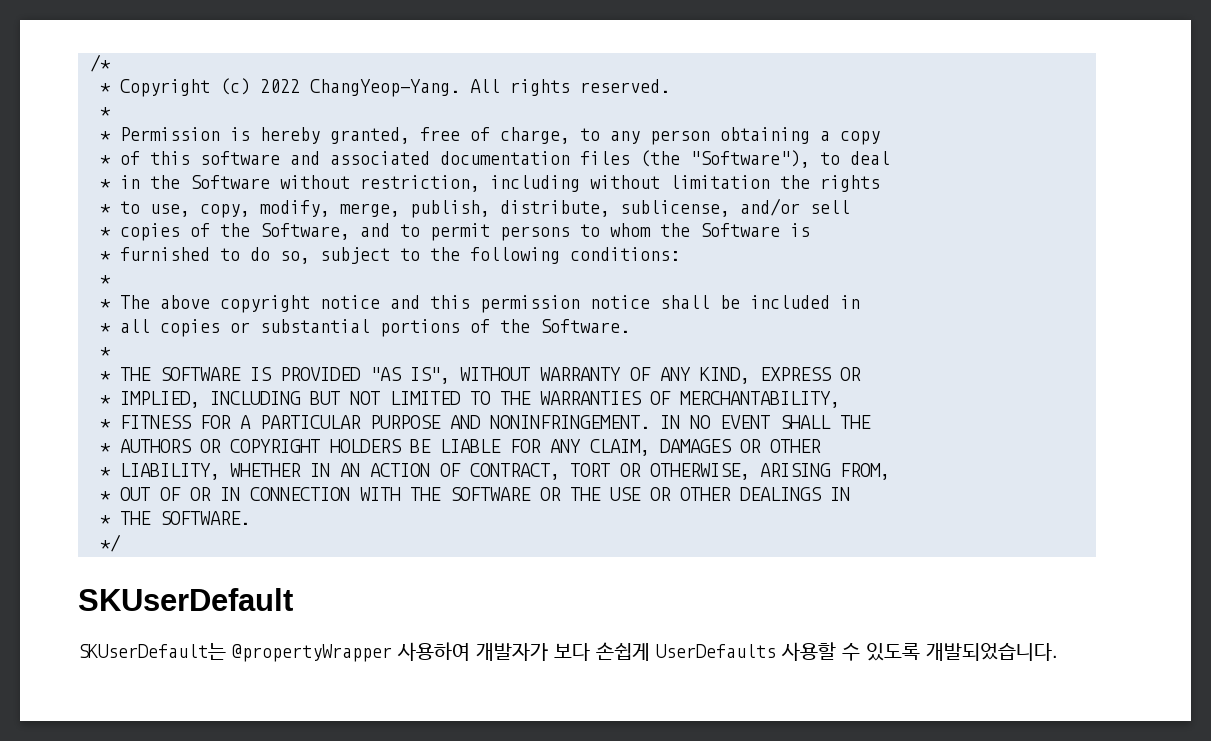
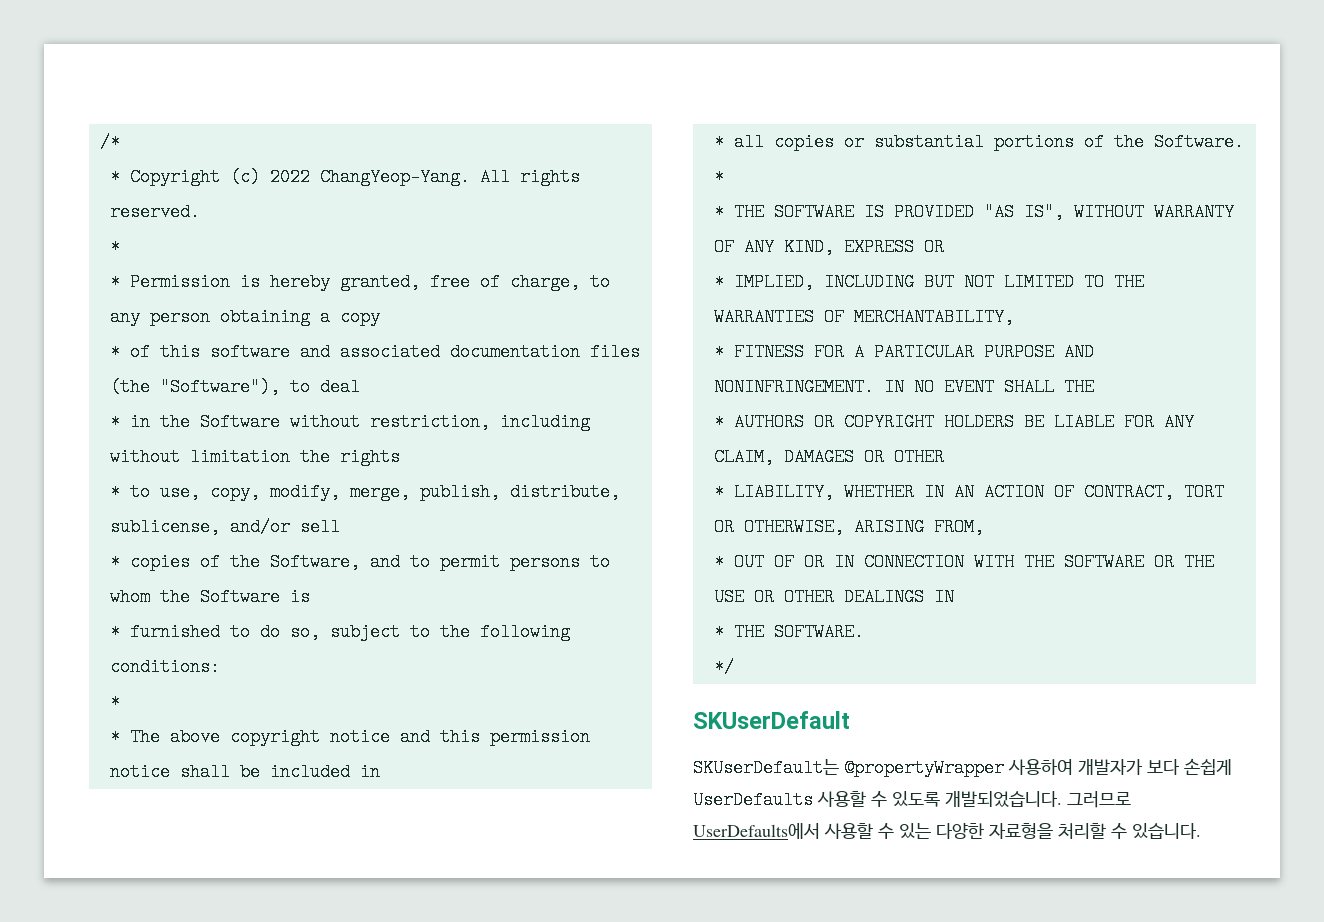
+ 그러므로 UserDefaults에서 사용할 수 있는 다양한 자료형을 처리할 수 있습니다.

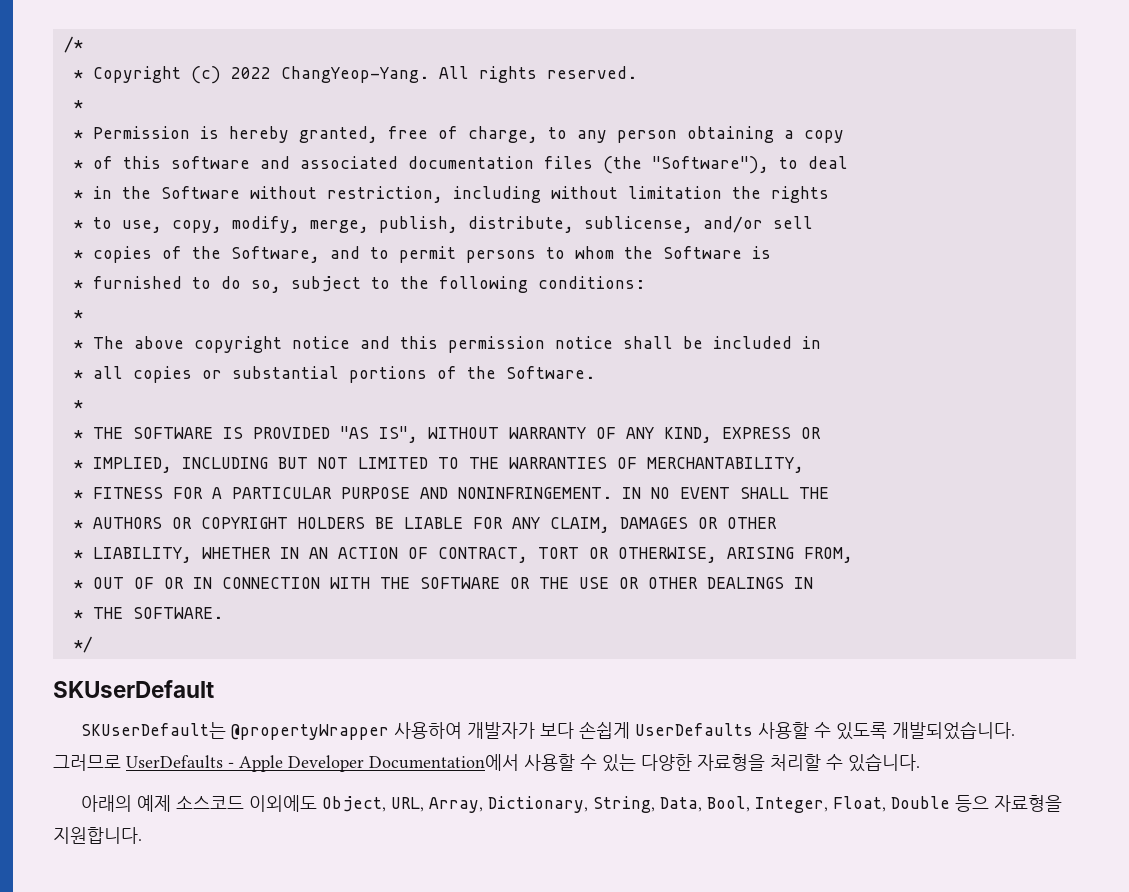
- 그러므로 UserDefaults에서 사용할 수 있는 다양한 자료형을 처리할 수 있습니다.
+ 그러므로 UserDefaults - Apple Developer Documentation에서 사용할 수 있는 다양한 자료형을 처리할 수 있습니다.
+ 아래의 예제 소스코드 이외에도 Object, URL, Array, Dictionary, String, Data, Bool, Integer, Float, Double 등으 자료형을 지원합니다.

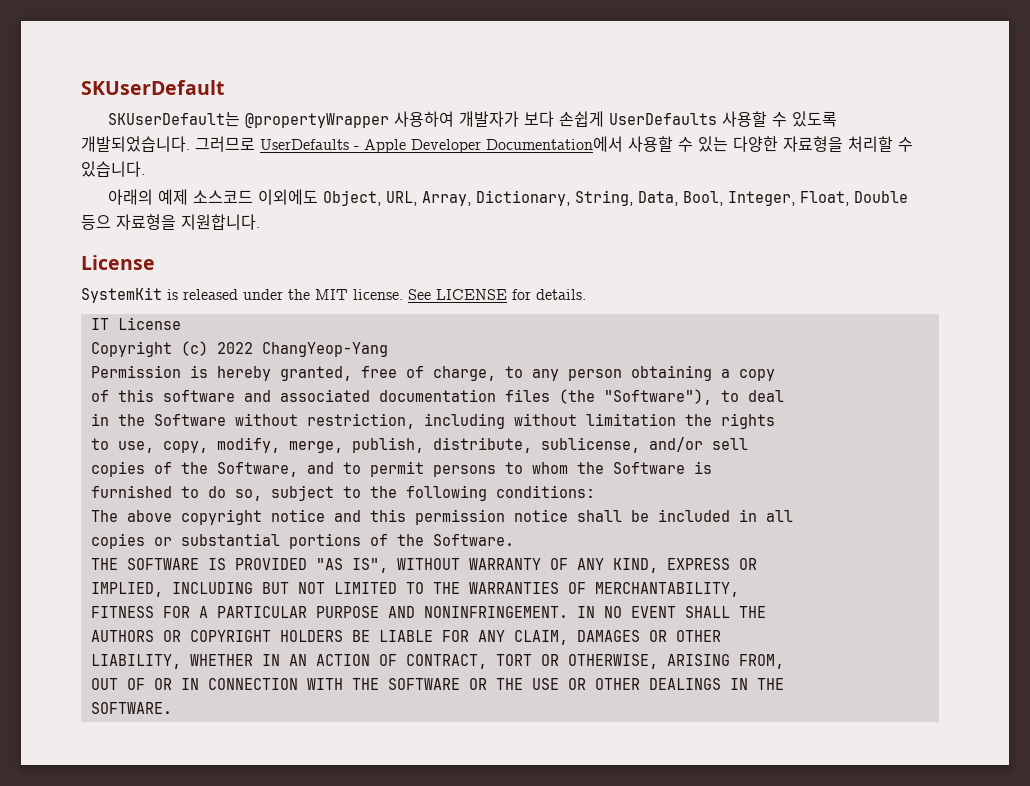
- /*
- * Copyright (c) 2022 ChangYeop-Yang. All rights reserved.
- *
- * Permission is hereby granted, free of charge, to any person obtaining a copy
- * of this software and associated documentation files (the "Software"), to deal
- * in the Software without restriction, including without limitation the rights
- * to use, copy, modify, merge, publish, distribute, sublicense, and/or sell
- * copies of the Software, and to permit persons to whom the Software is
- * furnished to do so, subject to the following conditions:
- *
- * The above copyright notice and this permission notice shall be included in
- * all copies or substantial portions of the Software.
- *
- * THE SOFTWARE IS PROVIDED "AS IS", WITHOUT WARRANTY OF ANY KIND, EXPRESS OR
- * IMPLIED, INCLUDING BUT NOT LIMITED TO THE WARRANTIES OF MERCHANTABILITY,
- * FITNESS FOR A PARTICULAR PURPOSE AND NONINFRINGEMENT. IN NO EVENT SHALL THE
- * AUTHORS OR COPYRIGHT HOLDERS BE LIABLE FOR ANY CLAIM, DAMAGES OR OTHER
- * LIABILITY, WHETHER IN AN ACTION OF CONTRACT, TORT OR OTHERWISE, ARISING FROM,
- * OUT OF OR IN CONNECTION WITH THE SOFTWARE OR THE USE OR OTHER DEALINGS IN
- * THE SOFTWARE.
- */
  아래의 예제 소스코드 이외에도 Object, URL, Array, Dictionary, String, Data, Bool, Integer, Float, Double 등으 자료형을 지원합니다.
+ License
+ SystemKit is released under the MIT license. See LICENSE for details.
+ IT License
+ Copyright (c) 2022 ChangYeop-Yang
+ Permission is hereby granted, free of charge, to any person obtaining a copy
+ of this software and associated documentation files (the "Software"), to deal
+ in the Software without restriction, including without limitation the rights
+ to use, copy, modify, merge, publish, distribute, sublicense, and/or sell
+ copies of the Software, and to permit persons to whom the Software is
+ furnished to do so, subject to the following conditions:
+ The above copyright notice and this permission notice shall be included in all
+ copies or substantial portions of the Software.
+ THE SOFTWARE IS PROVIDED "AS IS", WITHOUT WARRANTY OF ANY KIND, EXPRESS OR
+ IMPLIED, INCLUDING BUT NOT LIMITED TO THE WARRANTIES OF MERCHANTABILITY,
+ FITNESS FOR A PARTICULAR PURPOSE AND NONINFRINGEMENT. IN NO EVENT SHALL THE
+ AUTHORS OR COPYRIGHT HOLDERS BE LIABLE FOR ANY CLAIM, DAMAGES OR OTHER
+ LIABILITY, WHETHER IN AN ACTION OF CONTRACT, TORT OR OTHERWISE, ARISING FROM,
+ OUT OF OR IN CONNECTION WITH THE SOFTWARE OR THE USE OR OTHER DEALINGS IN THE
+ SOFTWARE.

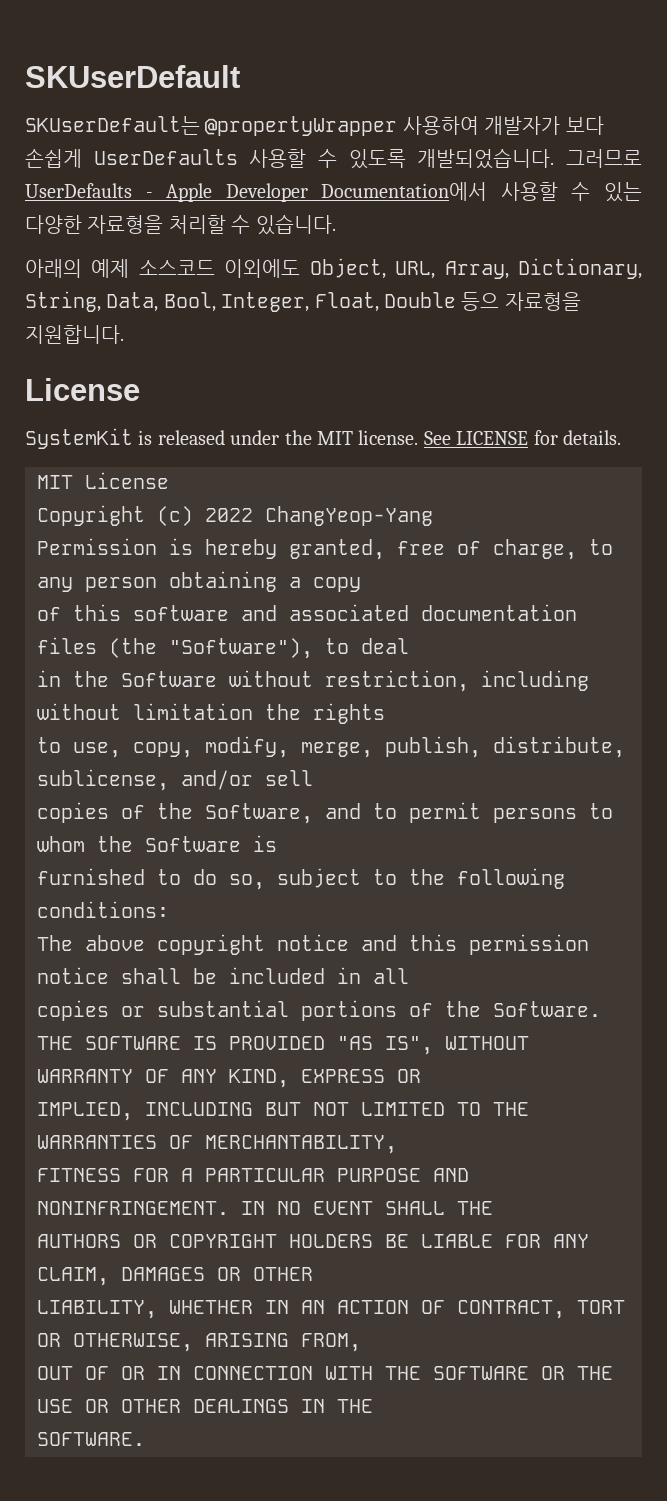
- IT License
+ MIT License

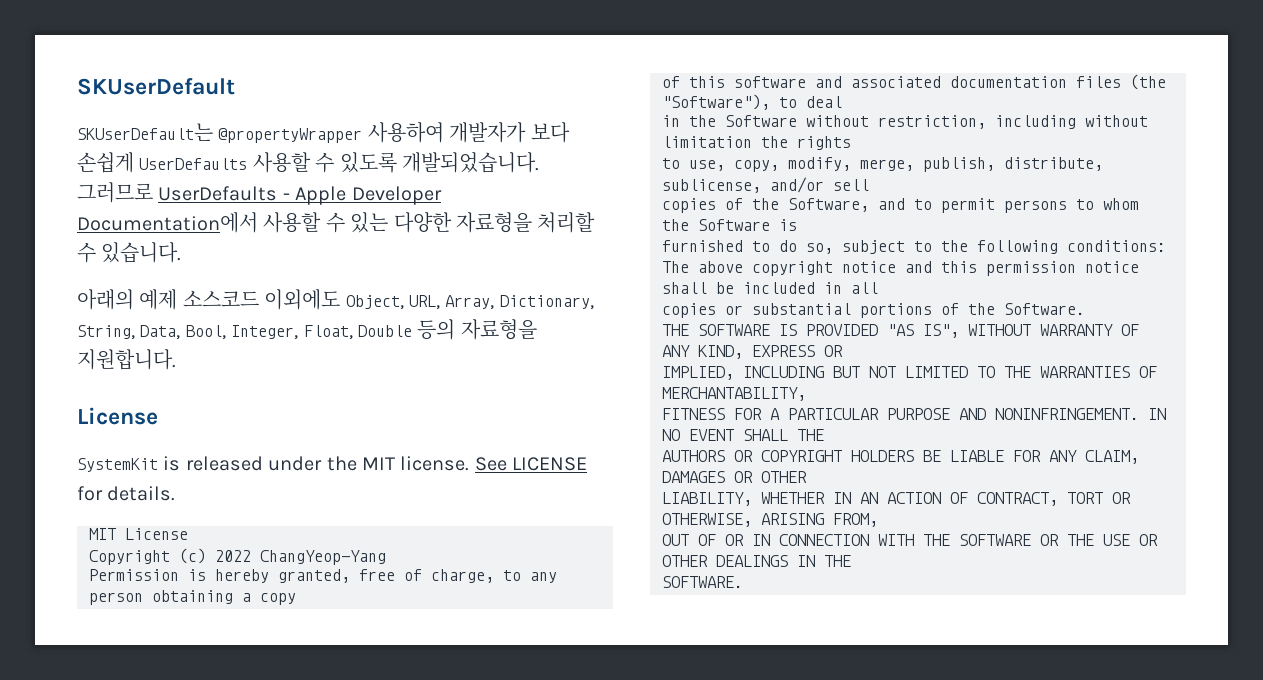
- 아래의 예제 소스코드 이외에도 Object, URL, Array, Dictionary, String, Data, Bool, Integer, Float, Double 등으 자료형을 지원합니다.
+ 아래의 예제 소스코드 이외에도 Object, URL, Array, Dictionary, String, Data, Bool, Integer, Float, Double 등의 자료형을 지원합니다.

